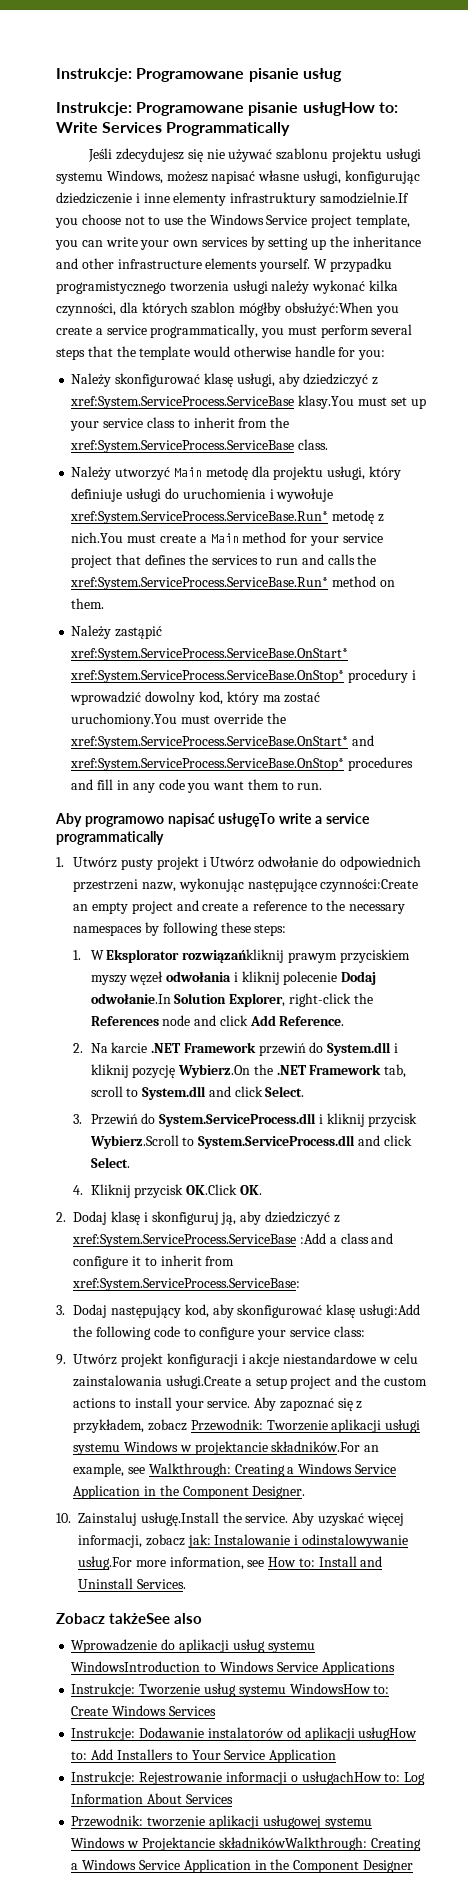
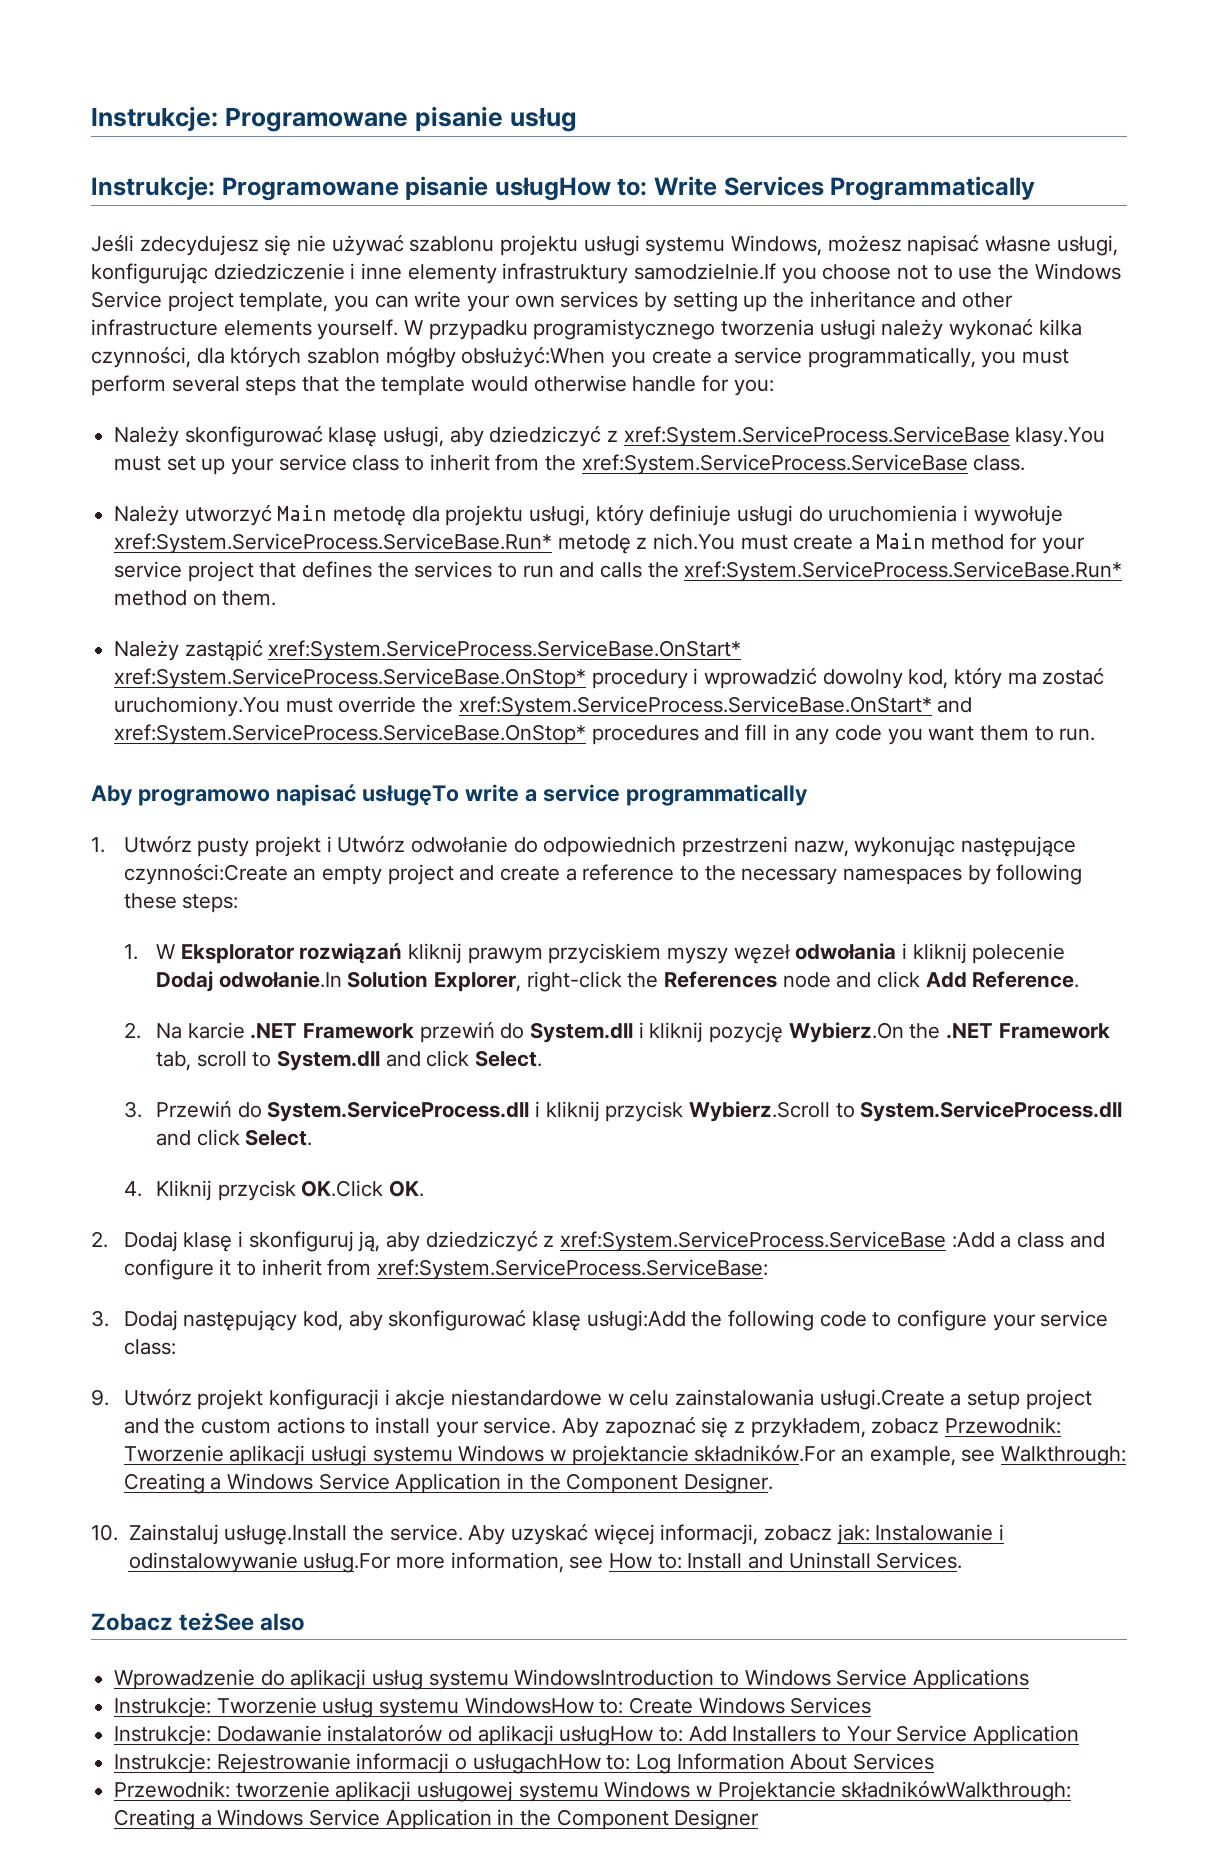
- 1. W Eksplorator rozwiązańkliknij prawym przyciskiem myszy węzeł odwołania i kliknij polecenie Dodaj odwołanie.In Solution Explorer, right-click the References node and click Add Reference.
+ 1. W Eksplorator rozwiązań kliknij prawym przyciskiem myszy węzeł odwołania i kliknij polecenie Dodaj odwołanie.In Solution Explorer, right-click the References node and click Add Reference.
- Zobacz takżeSee also
+ Zobacz teżSee also

